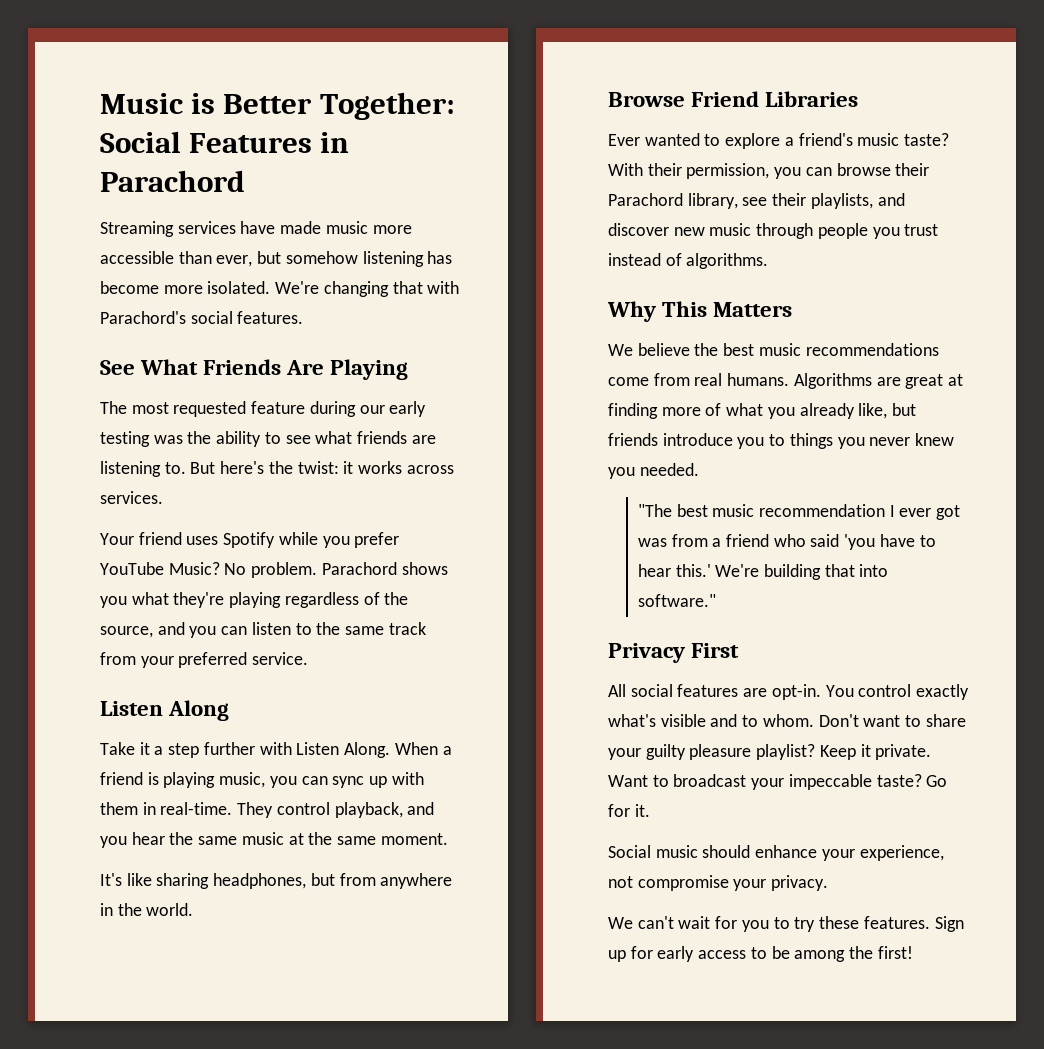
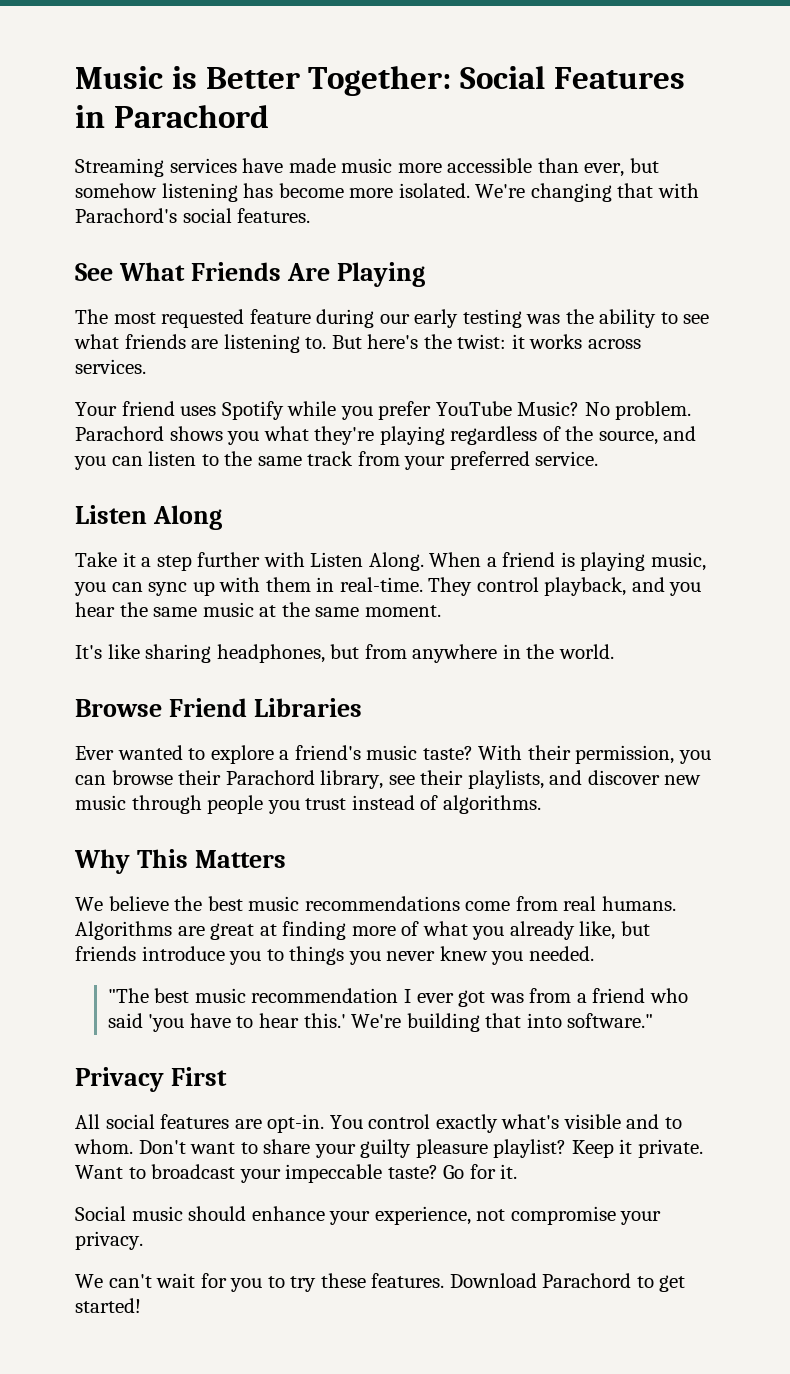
- Sign up for early access to be among the first!
+ Download Parachord to get started!

